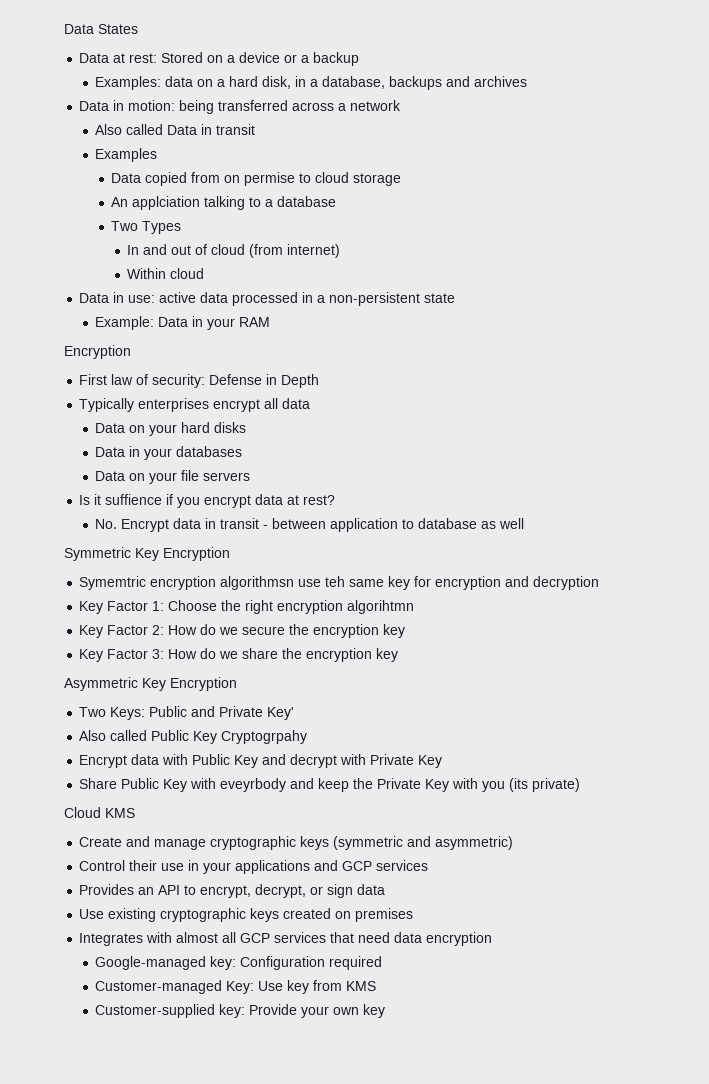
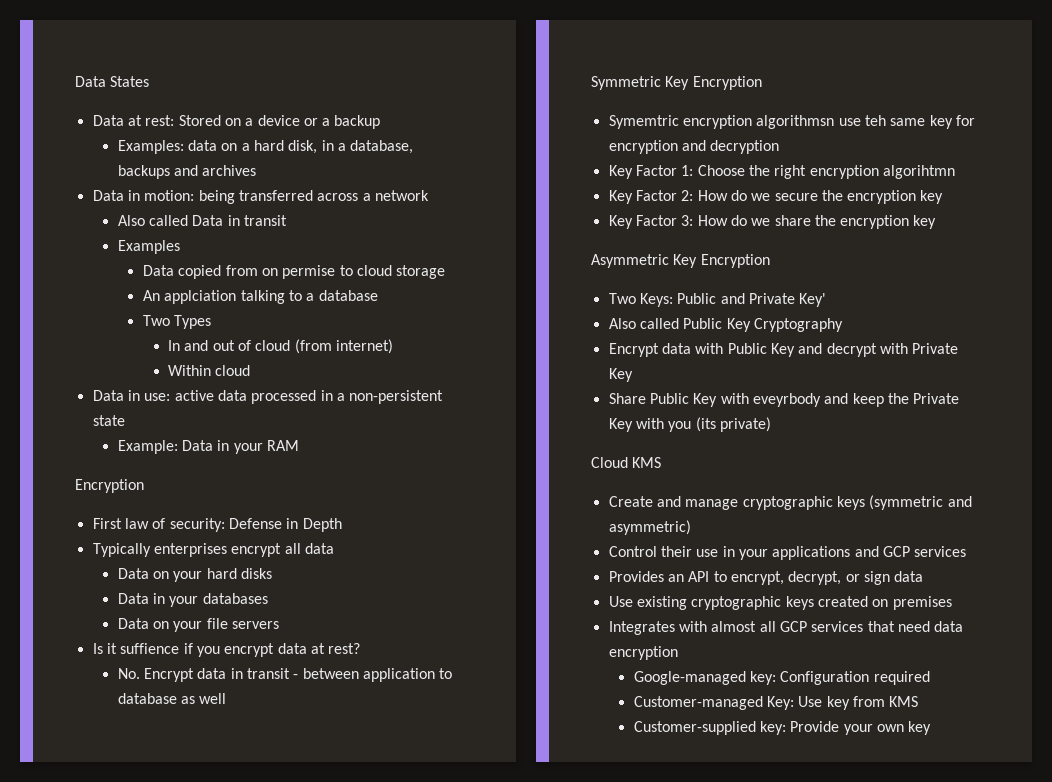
- Also called Public Key Cryptogrpahy
+ Also called Public Key Cryptography

